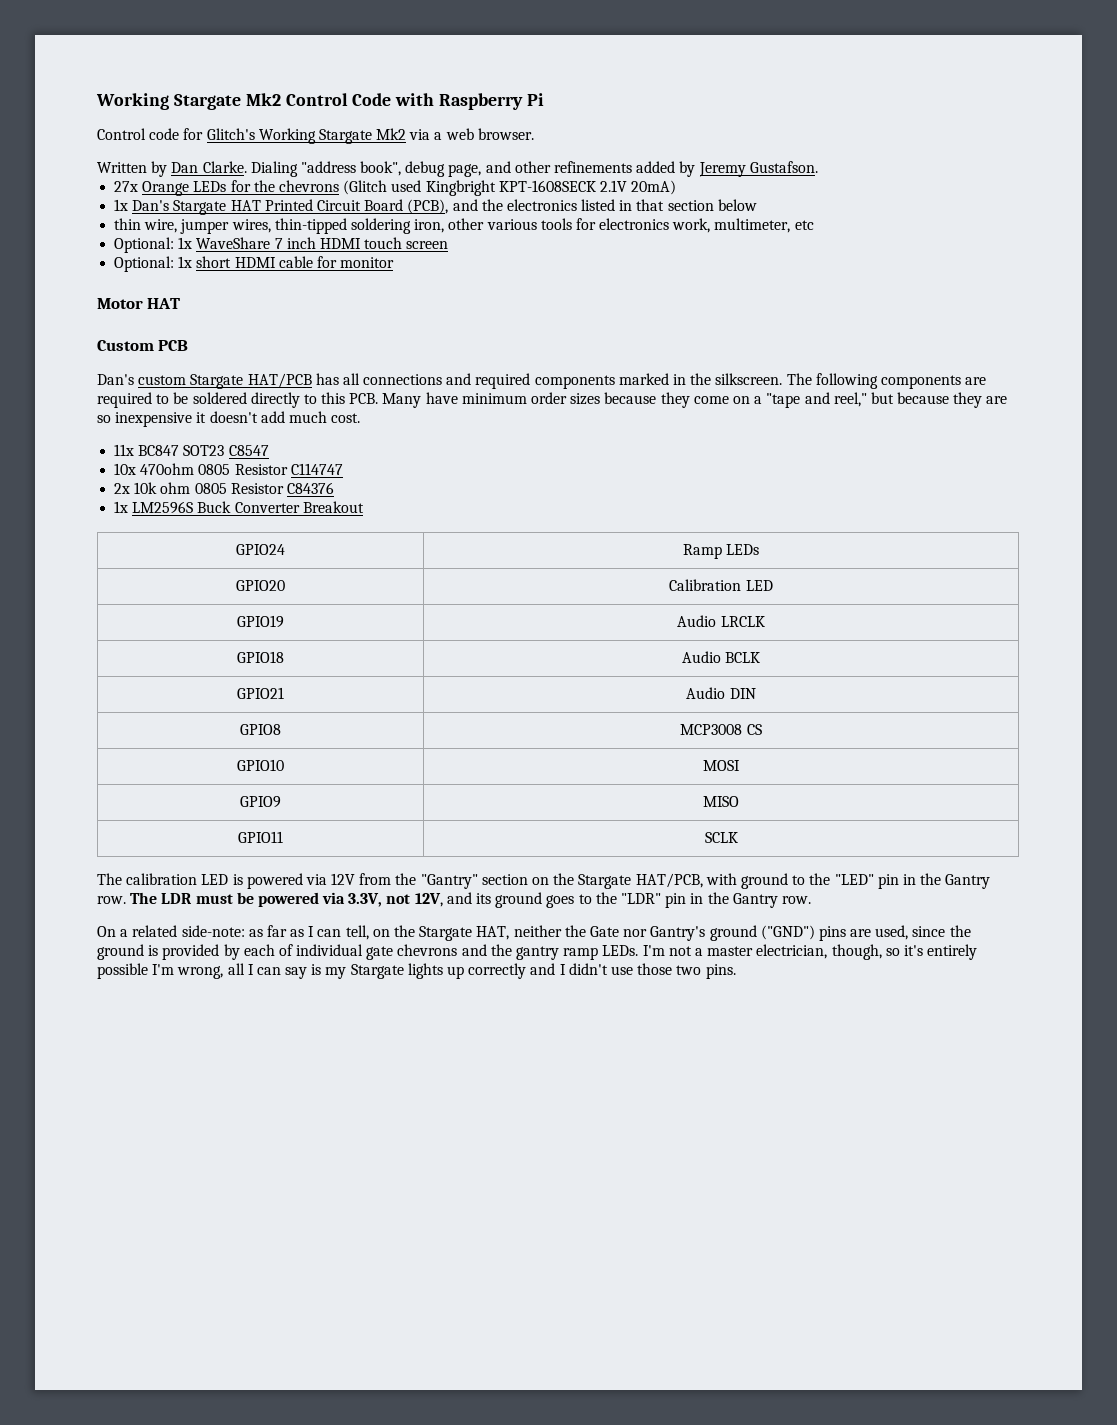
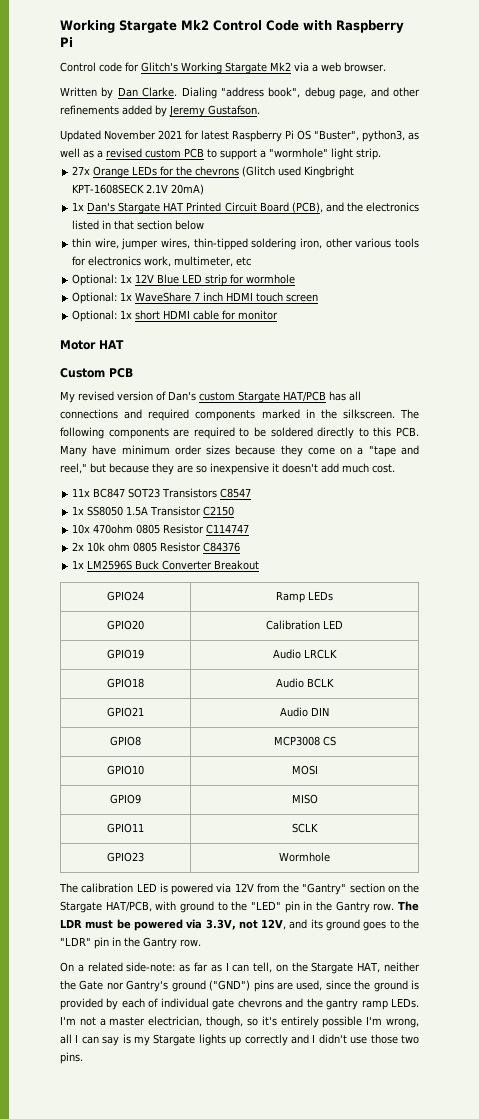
+ Updated November 2021 for latest Raspberry Pi OS "Buster", python3, as well as a revised custom PCB to support a "wormhole" light strip.
+ Optional: 1x 12V Blue LED strip for wormhole
- Dan's custom Stargate HAT/PCB has all connections and required components marked in the silkscreen.
+ My revised version of Dan's custom Stargate HAT/PCB has all connections and required components marked in the silkscreen.
- 11x BC847 SOT23 C8547
+ 11x BC847 SOT23 Transistors C8547
+ 1x SS8050 1.5A Transistor C2150
+ GPIO23 | Wormhole

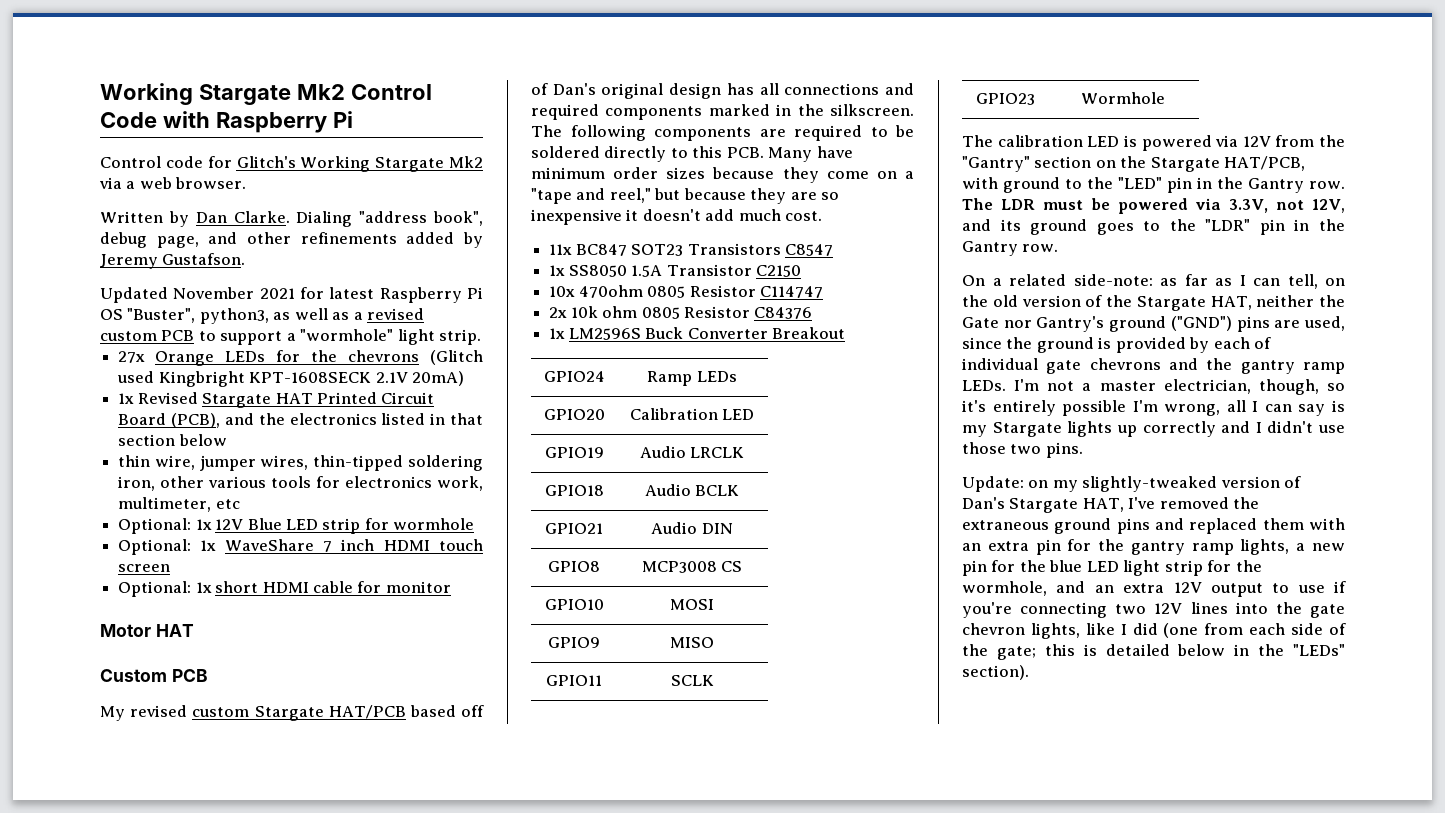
- 1x Dan's Stargate HAT Printed Circuit Board (PCB), and the electronics listed in that section below
+ 1x Revised Stargate HAT Printed Circuit Board (PCB), and the electronics listed in that section below
- My revised version of Dan's custom Stargate HAT/PCB has all connections and required components marked in the silkscreen.
+ My revised custom Stargate HAT/PCB based off of Dan's original design has all connections and required components marked in the silkscreen.
- On a related side-note: as far as I can tell, on the Stargate HAT, neither the Gate nor Gantry's ground ("GND") pins are used, since the ground is provided by each of individual gate chevrons and the gantry ramp LEDs.
+ On a related side-note: as far as I can tell, on the old version of the Stargate HAT, neither the Gate nor Gantry's ground ("GND") pins are used, since the ground is provided by each of individual gate chevrons and the gantry ramp LEDs.
+ Update: on my slightly-tweaked version of Dan's Stargate HAT, I've removed the extraneous ground pins and replaced them with an extra pin for the gantry ramp lights, a new pin for the blue LED light strip for the wormhole, and an extra 12V output to use if you're connecting two 12V lines into the gate chevron lights, like I did (one from each side of the gate; this is detailed below in the "LEDs" section).

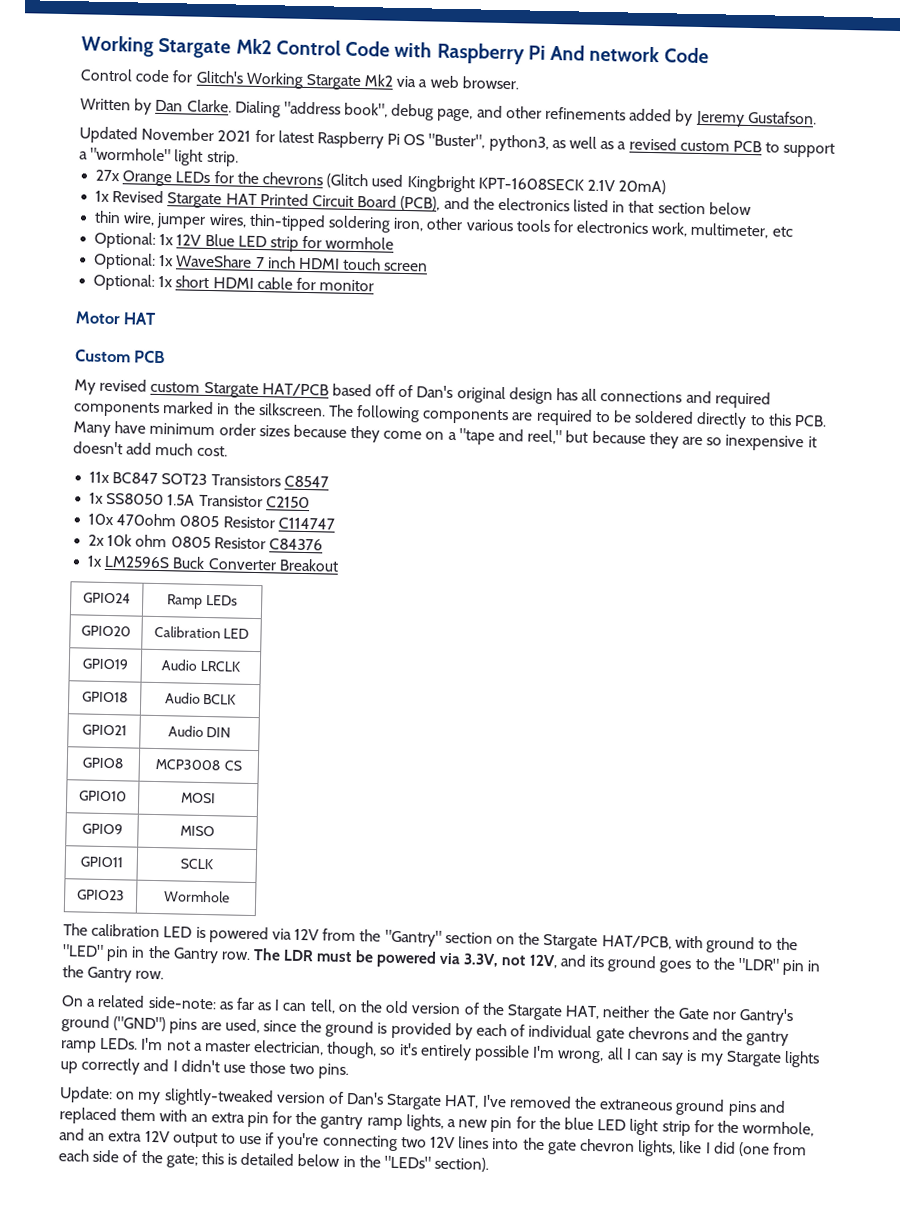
- Working Stargate Mk2 Control Code with Raspberry Pi
+ Working Stargate Mk2 Control Code with Raspberry Pi And network Code

